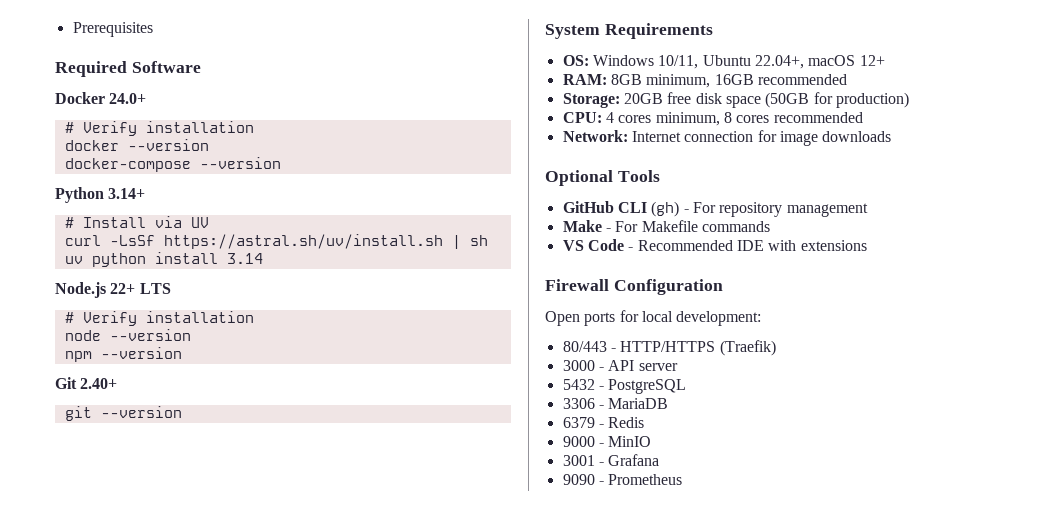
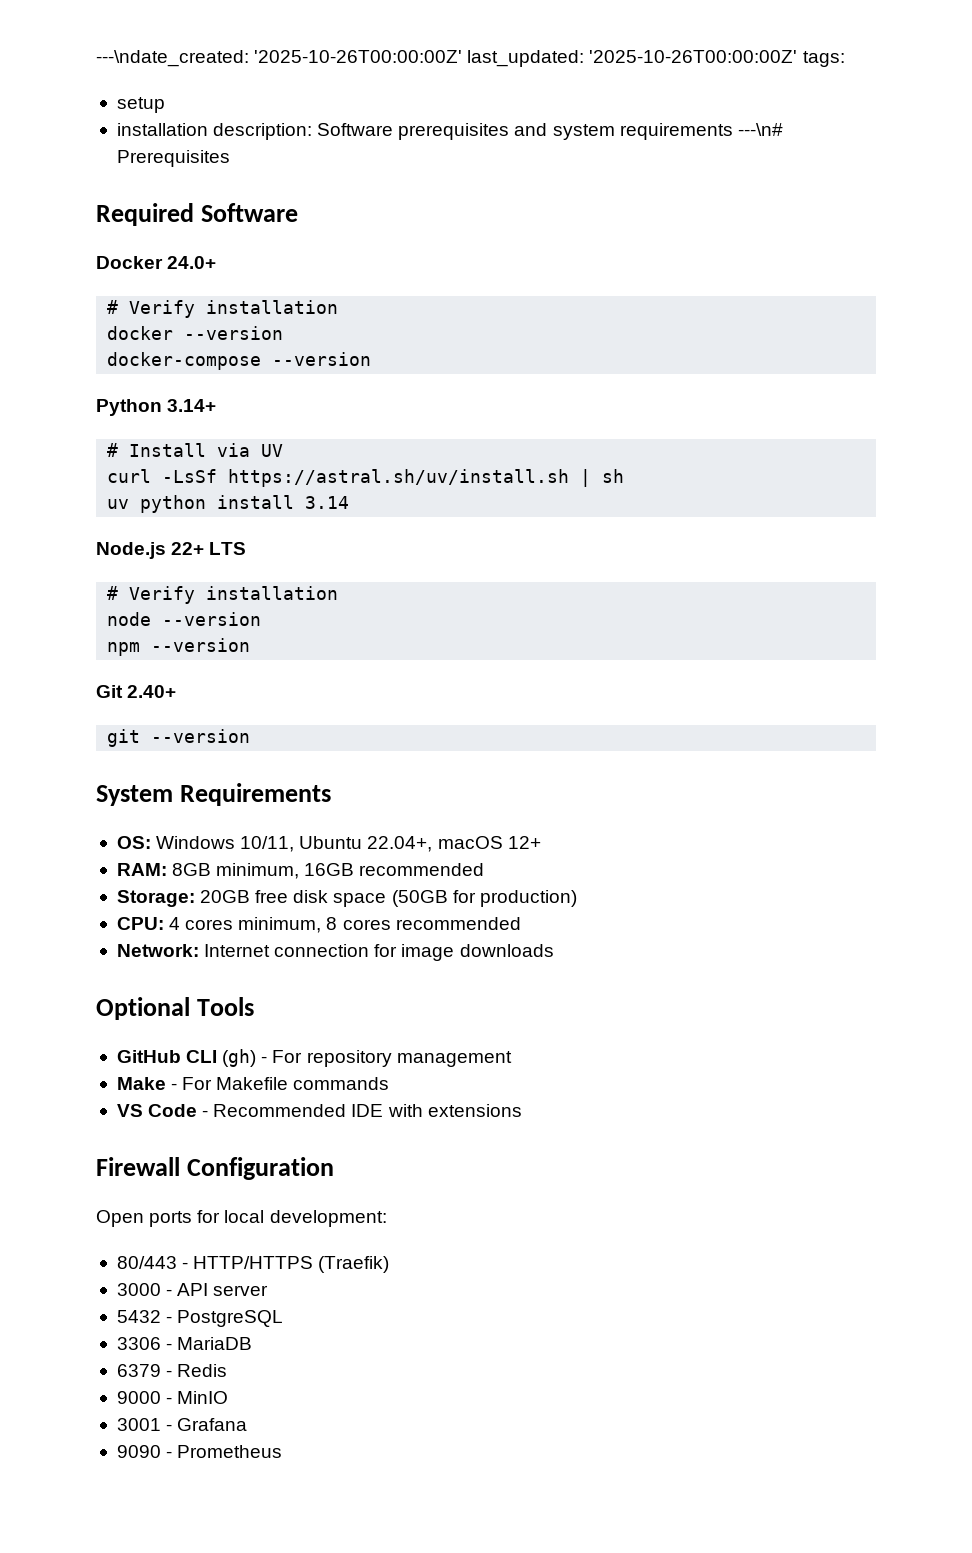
- Prerequisites
+ ---\ndate_created: '2025-10-26T00:00:00Z' last_updated: '2025-10-26T00:00:00Z' tags:
+ setup
+ installation description: Software prerequisites and system requirements ---\n# Prerequisites

